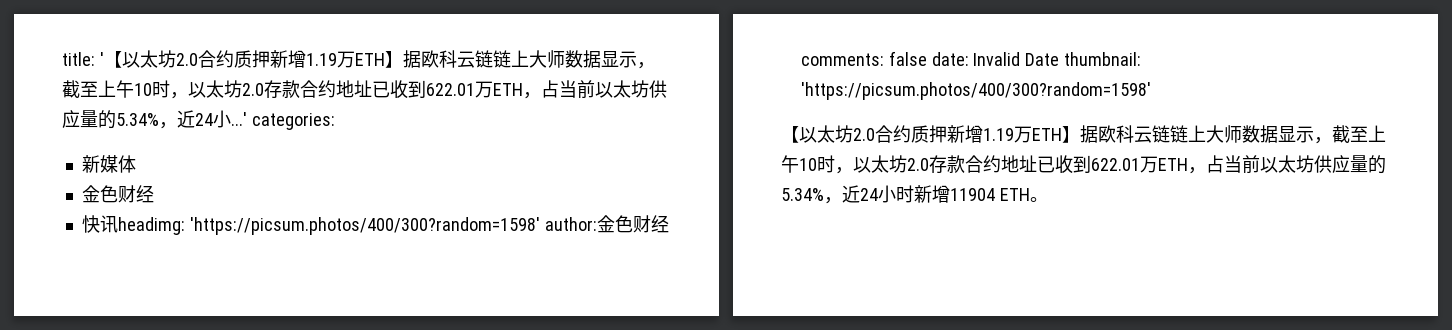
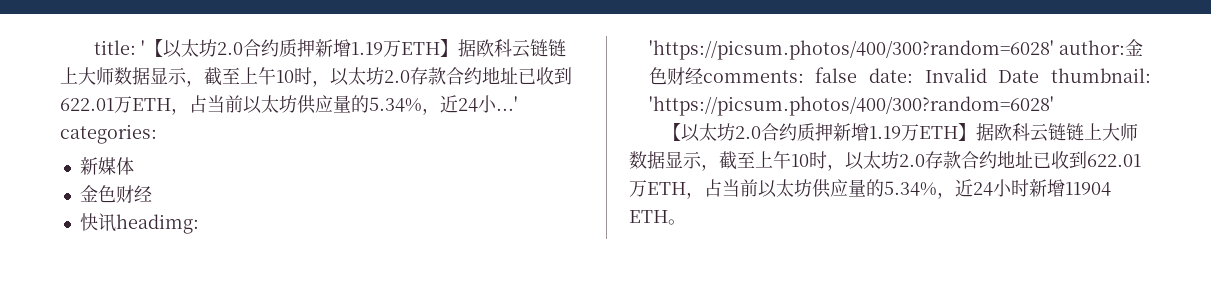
- 快讯headimg: 'https://picsum.photos/400/300?random=1598' author:金色财经comments: false date: Invalid Date thumbnail: 'https://picsum.photos/400/300?random=1598'
+ 快讯headimg: 'https://picsum.photos/400/300?random=6028' author:金色财经comments: false date: Invalid Date thumbnail: 'https://picsum.photos/400/300?random=6028'

